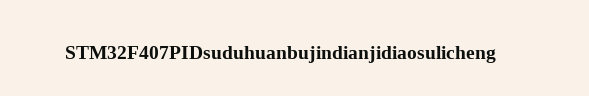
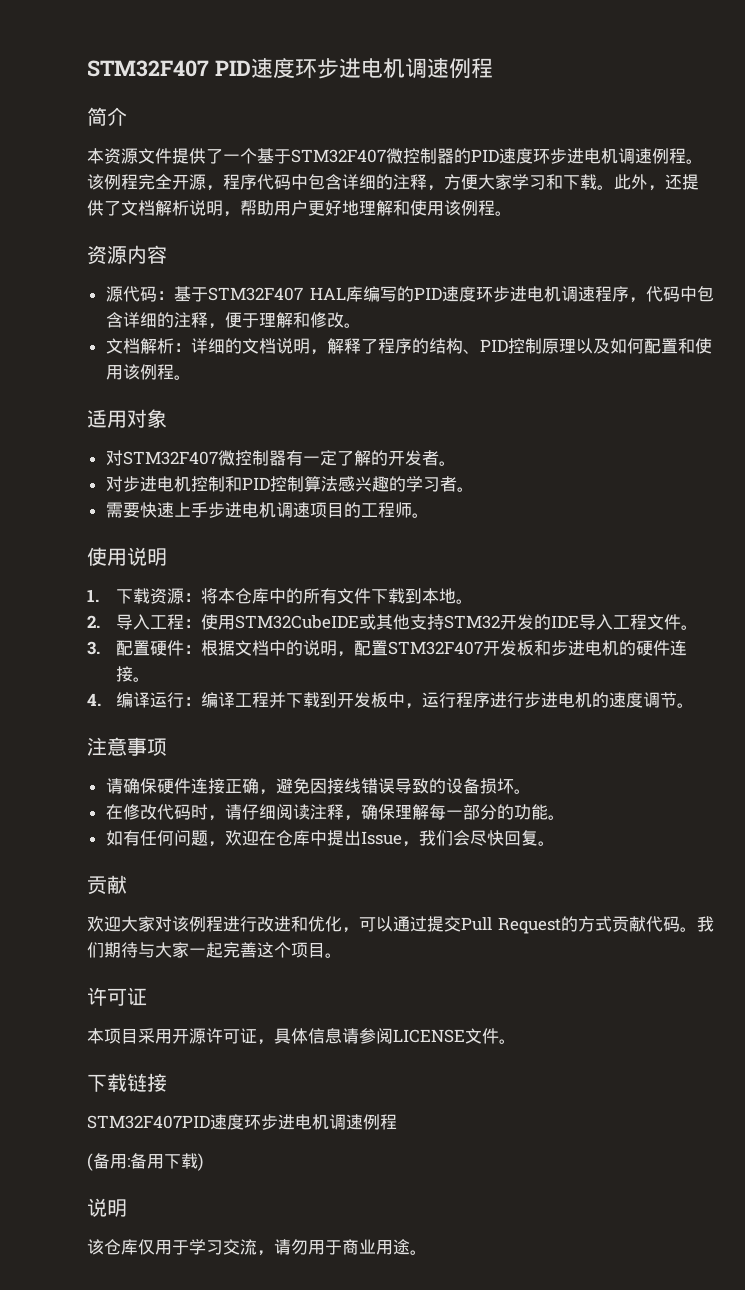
- STM32F407PIDsuduhuanbujindianjidiaosulicheng
+ STM32F407 PID速度环步进电机调速例程
+ 简介
+ 本资源文件提供了一个基于STM32F407微控制器的PID速度环步进电机调速例程。该例程完全开源，程序代码中包含详细的注释，方便大家学习和下载。此外，还提供了文档解析说明，帮助用户更好地理解和使用该例程。
+ 资源内容
+ 源代码：基于STM32F407 HAL库编写的PID速度环步进电机调速程序，代码中包含详细的注释，便于理解和修改。
+ 文档解析：详细的文档说明，解释了程序的结构、PID控制原理以及如何配置和使用该例程。
+ 适用对象
+ 对STM32F407微控制器有一定了解的开发者。
+ 对步进电机控制和PID控制算法感兴趣的学习者。
+ 需要快速上手步进电机调速项目的工程师。
+ 使用说明
+ 1.下载资源：将本仓库中的所有文件下载到本地。
+ 2.导入工程：使用STM32CubeIDE或其他支持STM32开发的IDE导入工程文件。
+ 3.配置硬件：根据文档中的说明，配置STM32F407开发板和步进电机的硬件连接。
+ 4.编译运行：编译工程并下载到开发板中，运行程序进行步进电机的速度调节。
+ 注意事项
+ 请确保硬件连接正确，避免因接线错误导致的设备损坏。
+ 在修改代码时，请仔细阅读注释，确保理解每一部分的功能。
+ 如有任何问题，欢迎在仓库中提出Issue，我们会尽快回复。
+ 贡献
+ 欢迎大家对该例程进行改进和优化，可以通过提交Pull Request的方式贡献代码。我们期待与大家一起完善这个项目。
+ 许可证
+ 本项目采用开源许可证，具体信息请参阅LICENSE文件。
+ 下载链接
+ STM32F407PID速度环步进电机调速例程
+ (备用:备用下载)
+ 说明
+ 该仓库仅用于学习交流，请勿用于商业用途。

